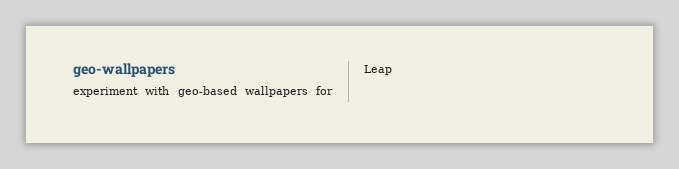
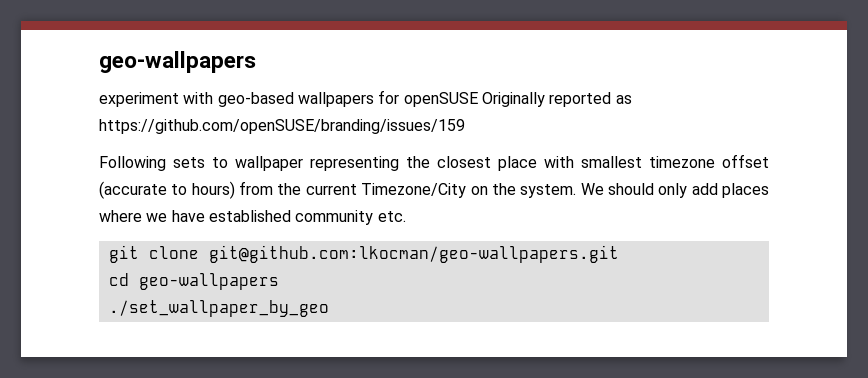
- experiment with geo-based wallpapers for Leap
+ experiment with geo-based wallpapers for openSUSE Originally reported as https://github.com/openSUSE/branding/issues/159
+ Following sets to wallpaper representing the closest place with smallest timezone offset (accurate to hours) from the current Timezone/City on the system. We should only add places where we have established community etc.
+ git clone git@github.com:lkocman/geo-wallpapers.git
+ cd geo-wallpapers
+ ./set_wallpaper_by_geo

